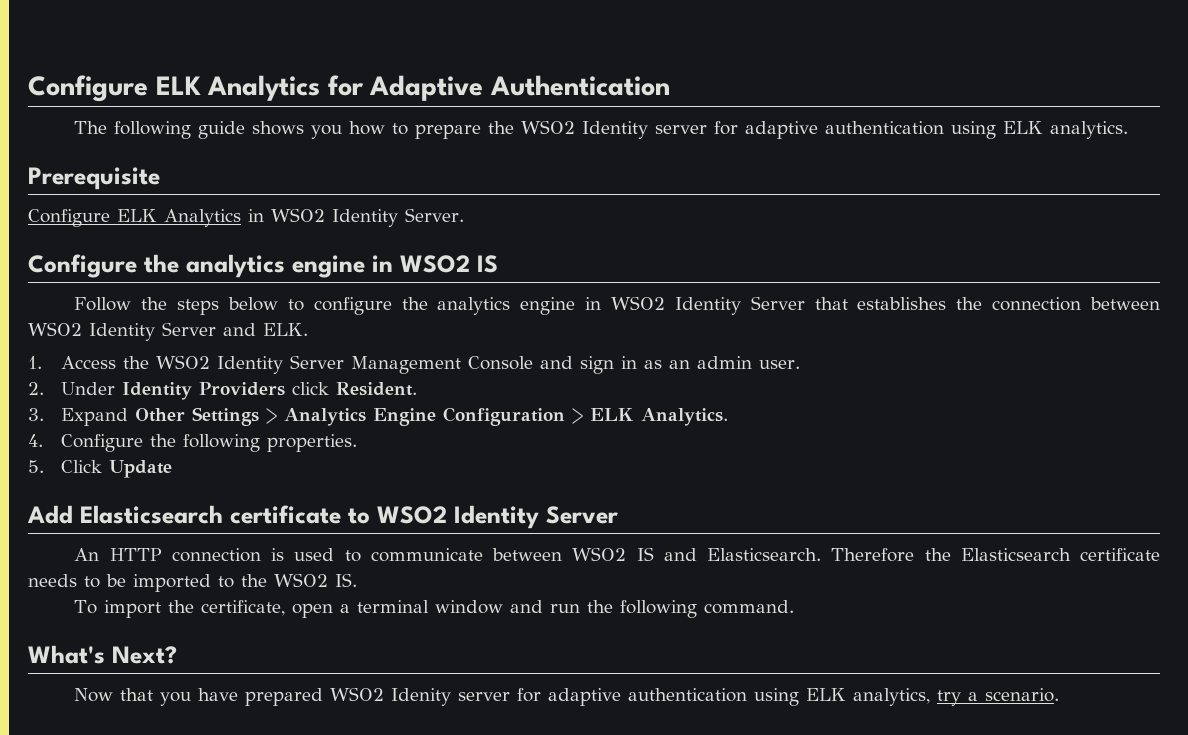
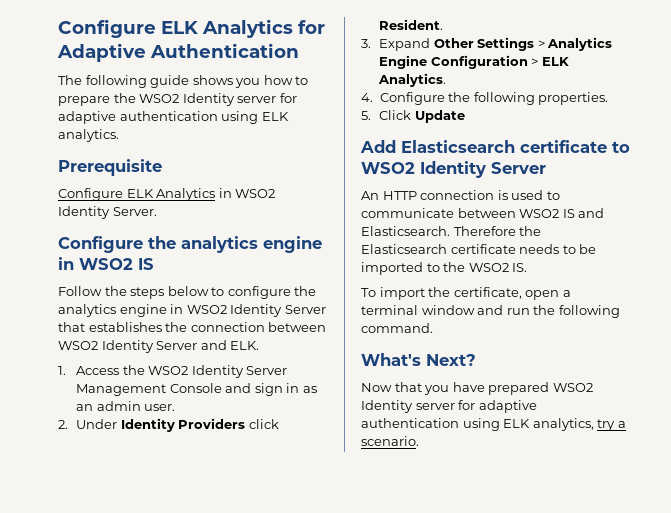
- Now that you have prepared WSO2 Idenity server for adaptive authentication using ELK analytics, try a scenario.
+ Now that you have prepared WSO2 Identity server for adaptive authentication using ELK analytics, try a scenario.

